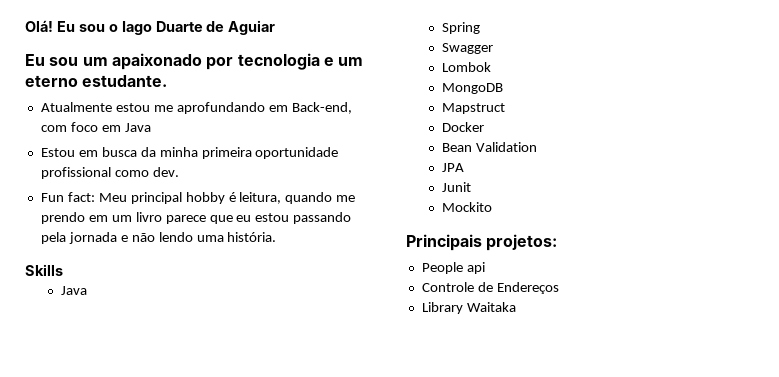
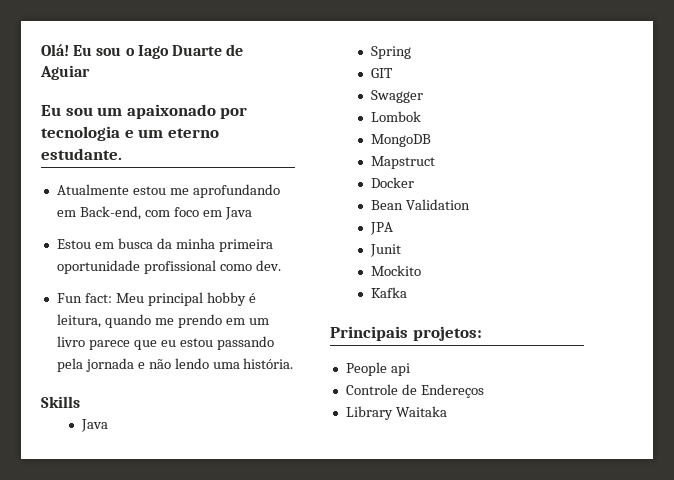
+ GIT
+ Kafka

